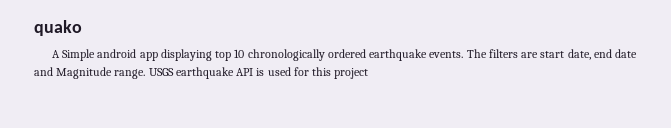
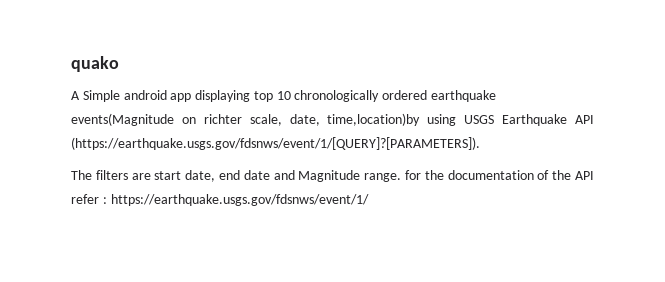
- A Simple android app displaying top 10 chronologically ordered earthquake events. The filters are start date, end date and Magnitude range. USGS earthquake API is used for this project
+ A Simple android app displaying top 10 chronologically ordered earthquake events(Magnitude on richter scale, date, time,location)by using USGS Earthquake API (https://earthquake.usgs.gov/fdsnws/event/1/[QUERY]?[PARAMETERS]).
+ The filters are start date, end date and Magnitude range. for the documentation of the API refer : https://earthquake.usgs.gov/fdsnws/event/1/

